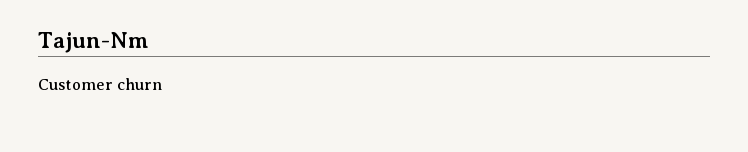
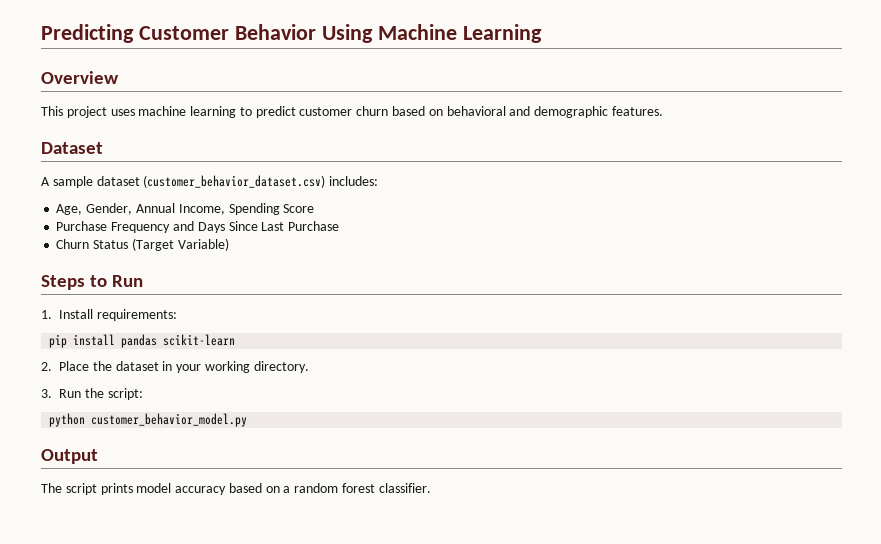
- Tajun-Nm
- Customer churn
+ Predicting Customer Behavior Using Machine Learning
+ Overview
+ This project uses machine learning to predict customer churn based on behavioral and demographic features.
+ Dataset
+ A sample dataset (customer_behavior_dataset.csv) includes:
+ Age, Gender, Annual Income, Spending Score
+ Purchase Frequency and Days Since Last Purchase
+ Churn Status (Target Variable)
+ Steps to Run
+ 1. Install requirements:
+ pip install pandas scikit-learn
+ 2. Place the dataset in your working directory.
+ 3. Run the script:
+ python customer_behavior_model.py
+ Output
+ The script prints model accuracy based on a random forest classifier.

